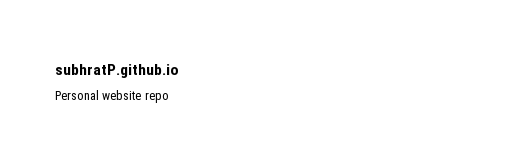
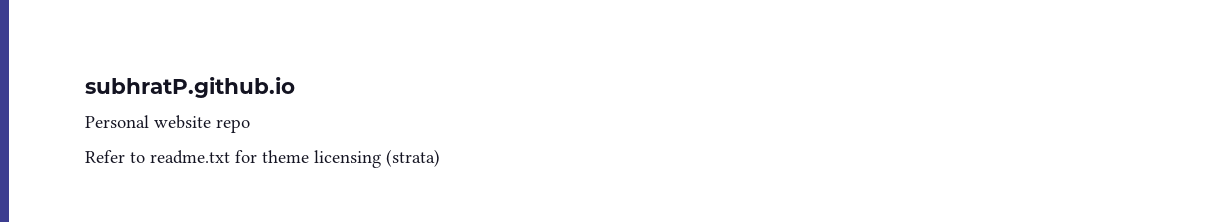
+ Refer to readme.txt for theme licensing (strata)

